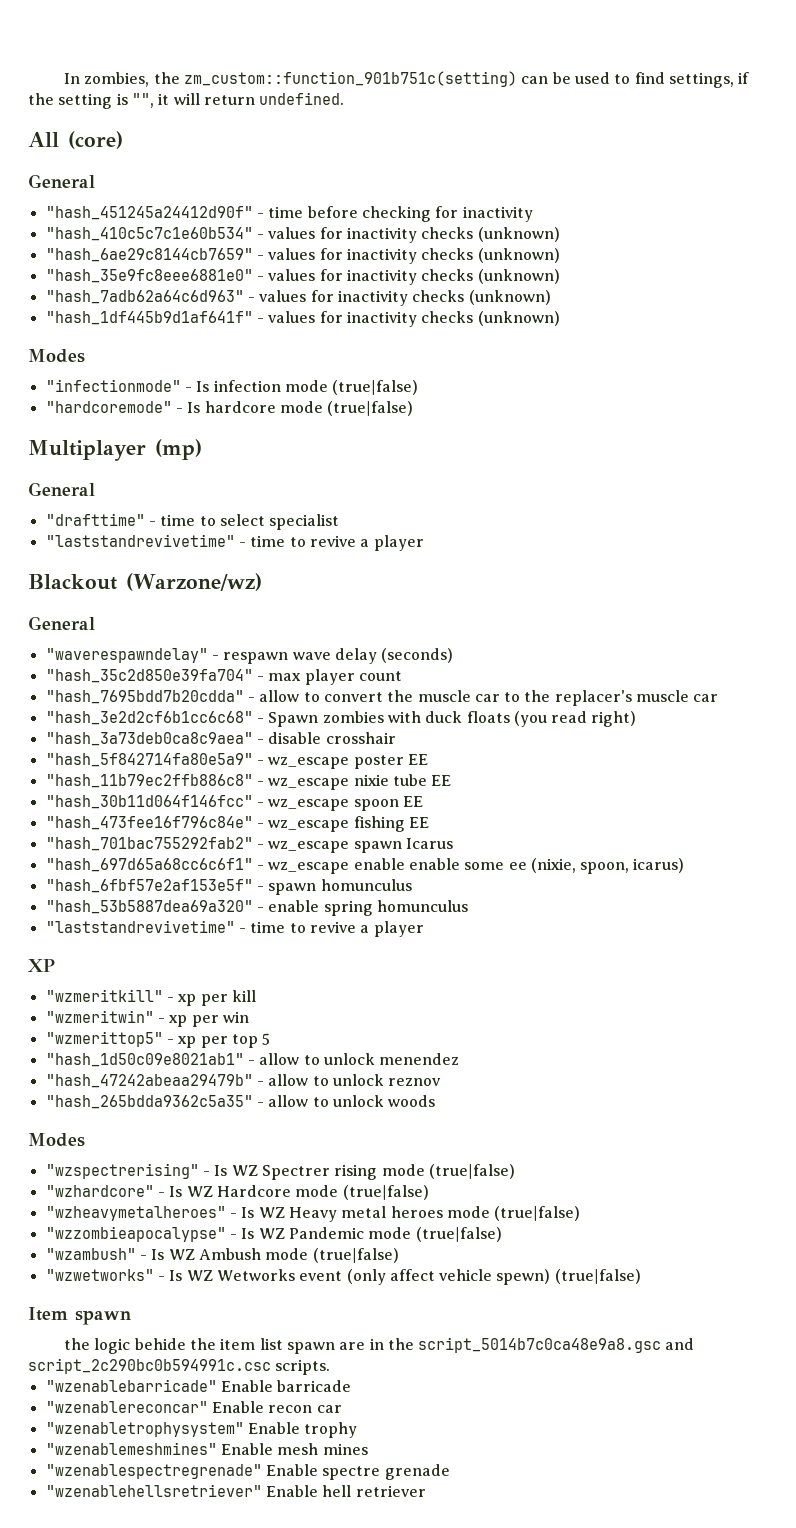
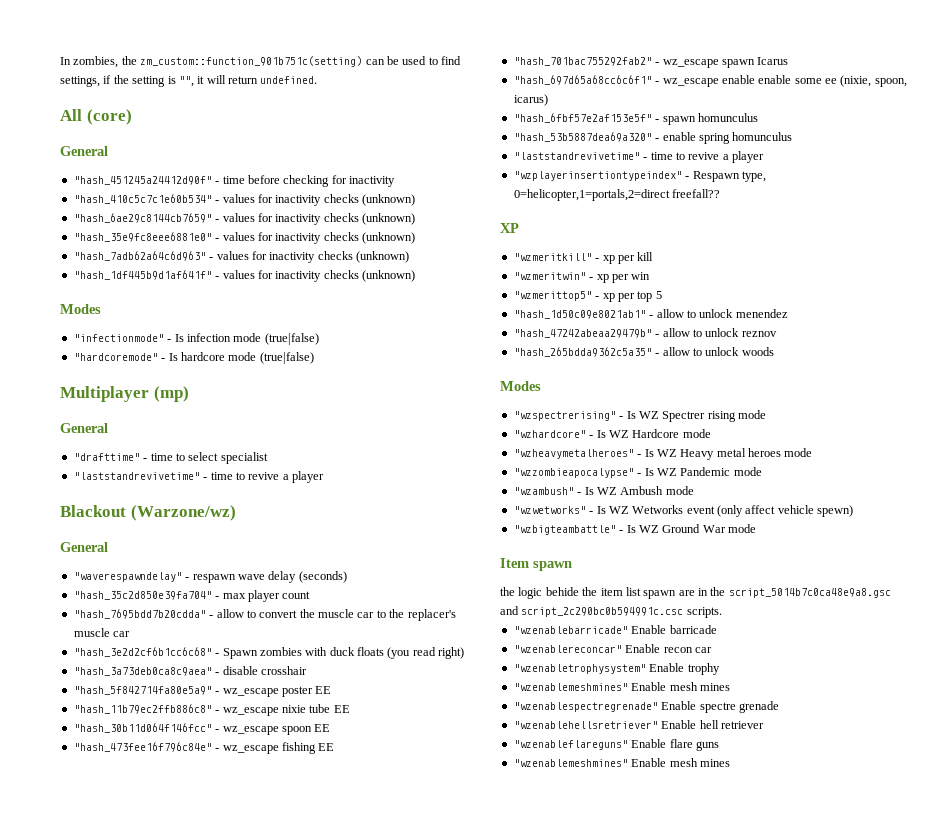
+ "wzplayerinsertiontypeindex" - Respawn type, 0=helicopter,1=portals,2=direct freefall??
- "wzspectrerising" - Is WZ Spectrer rising mode (true|false)
+ "wzspectrerising" - Is WZ Spectrer rising mode
- "wzhardcore" - Is WZ Hardcore mode (true|false)
+ "wzhardcore" - Is WZ Hardcore mode
- "wzheavymetalheroes" - Is WZ Heavy metal heroes mode (true|false)
+ "wzheavymetalheroes" - Is WZ Heavy metal heroes mode
- "wzzombieapocalypse" - Is WZ Pandemic mode (true|false)
+ "wzzombieapocalypse" - Is WZ Pandemic mode
- "wzambush" - Is WZ Ambush mode (true|false)
+ "wzambush" - Is WZ Ambush mode
- "wzwetworks" - Is WZ Wetworks event (only affect vehicle spewn) (true|false)
+ "wzwetworks" - Is WZ Wetworks event (only affect vehicle spewn)
+ "wzbigteambattle" - Is WZ Ground War mode
+ "wzenableflareguns" Enable flare guns
+ "wzenablemeshmines" Enable mesh mines

